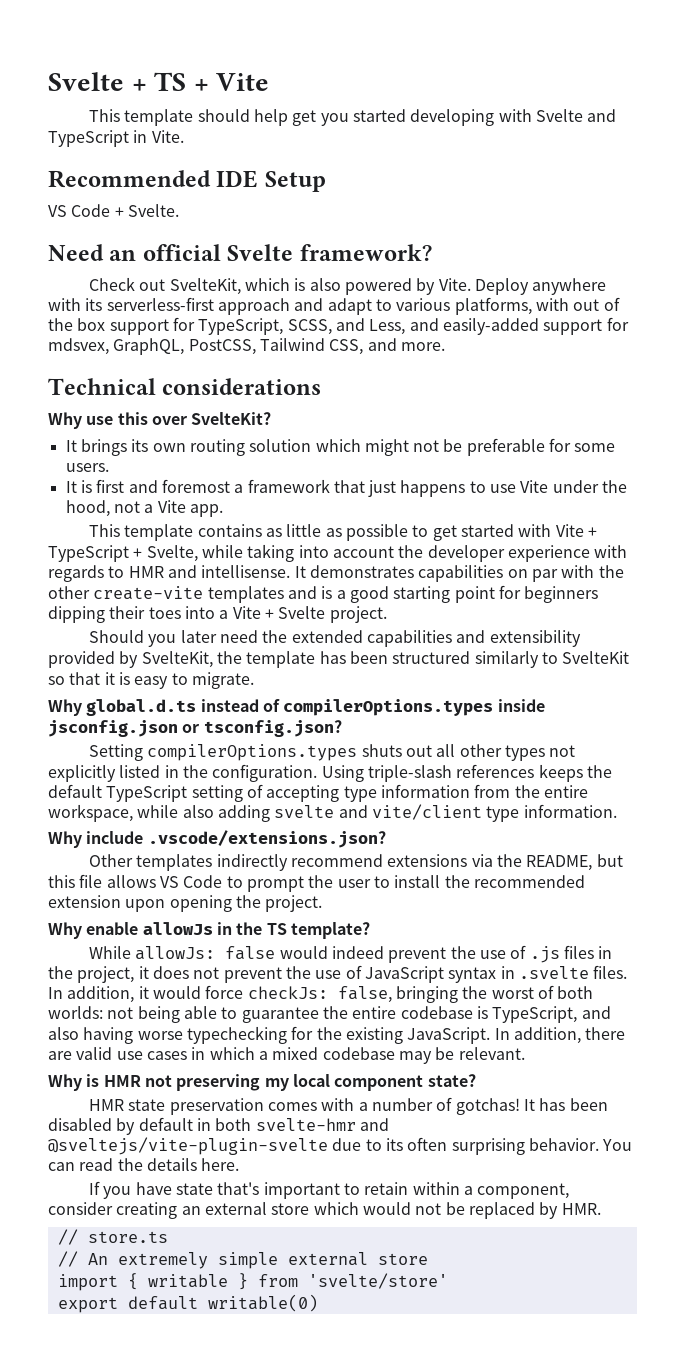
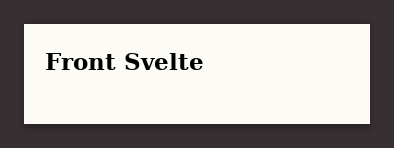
- Svelte + TS + Vite
- This template should help get you started developing with Svelte and TypeScript in Vite.
- Recommended IDE Setup
- VS Code + Svelte.
- Need an official Svelte framework?
- Check out SvelteKit, which is also powered by Vite. Deploy anywhere with its serverless-first approach and adapt to various platforms, with out of the box support for TypeScript, SCSS, and Less, and easily-added support for mdsvex, GraphQL, PostCSS, Tailwind CSS, and more.
- Technical considerations
- Why use this over SvelteKit?
- It brings its own routing solution which might not be preferable for some users.
- It is first and foremost a framework that just happens to use Vite under the hood, not a Vite app.
- This template contains as little as possible to get started with Vite + TypeScript + Svelte, while taking into account the developer experience with regards to HMR and intellisense. It demonstrates capabilities on par with the other create-vite templates and is a good starting point for beginners dipping their toes into a Vite + Svelte project.
- Should you later need the extended capabilities and extensibility provided by SvelteKit, the template has been structured similarly to SvelteKit so that it is easy to migrate.
- Why global.d.ts instead of compilerOptions.types inside jsconfig.json or tsconfig.json?
- Setting compilerOptions.types shuts out all other types not explicitly listed in the configuration. Using triple-slash references keeps the default TypeScript setting of accepting type information from the entire workspace, while also adding svelte and vite/client type information.
- Why include .vscode/extensions.json?
- Other templates indirectly recommend extensions via the README, but this file allows VS Code to prompt the user to install the recommended extension upon opening the project.
- Why enable allowJs in the TS template?
- While allowJs: false would indeed prevent the use of .js files in the project, it does not prevent the use of JavaScript syntax in .svelte files. In addition, it would force checkJs: false, bringing the worst of both worlds: not being able to guarantee the entire codebase is TypeScript, and also having worse typechecking for the existing JavaScript. In addition, there are valid use cases in which a mixed codebase may be relevant.
- Why is HMR not preserving my local component state?
- HMR state preservation comes with a number of gotchas! It has been disabled by default in both svelte-hmr and @sveltejs/vite-plugin-svelte due to its often surprising behavior. You can read the details here.
- If you have state that's important to retain within a component, consider creating an external store which would not be replaced by HMR.
- // store.ts
- // An extremely simple external store
- import { writable } from 'svelte/store'
- export default writable(0)
+ Front Svelte

